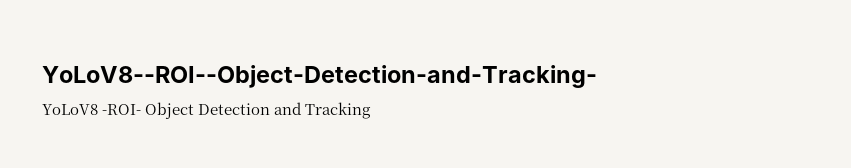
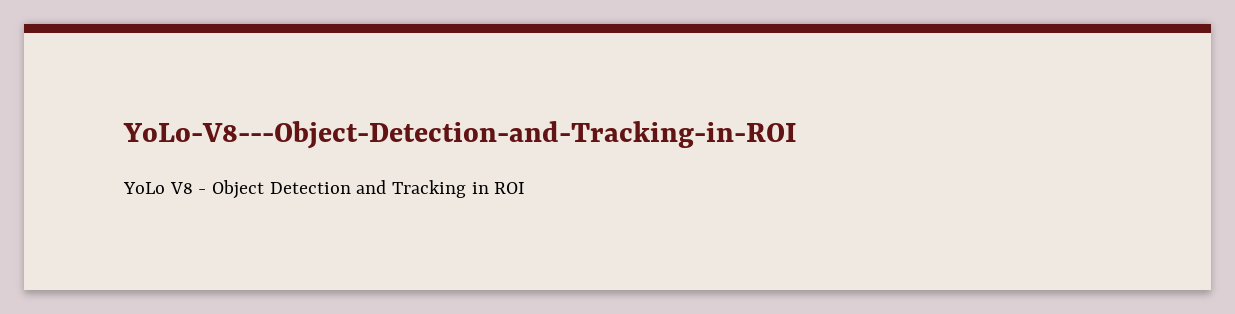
- YoLoV8--ROI--Object-Detection-and-Tracking-
- YoLoV8 -ROI- Object Detection and Tracking
+ YoLo-V8---Object-Detection-and-Tracking-in-ROI
+ YoLo V8 - Object Detection and Tracking in ROI

